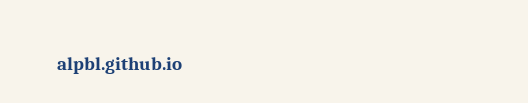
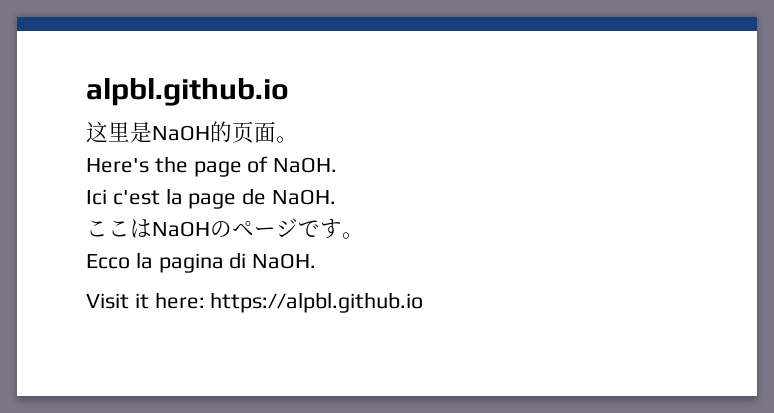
+ 这里是NaOH的页面。
+ Here's the page of NaOH.
+ Ici c'est la page de NaOH.
+ ここはNaOHのページです。
+ Ecco la pagina di NaOH.
+ Visit it here: https://alpbl.github.io

